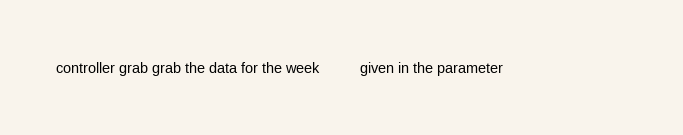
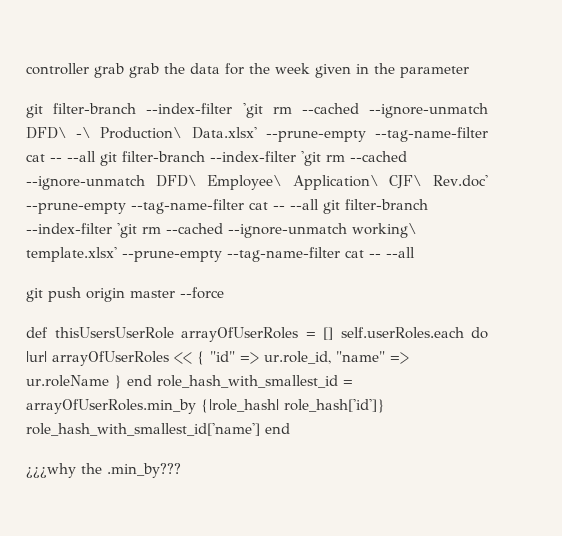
+ git filter-branch --index-filter 'git rm --cached --ignore-unmatch DFD\ -\ Production\ Data.xlsx' --prune-empty --tag-name-filter cat -- --all git filter-branch --index-filter 'git rm --cached --ignore-unmatch DFD\ Employee\ Application\ CJF\ Rev.doc' --prune-empty --tag-name-filter cat -- --all git filter-branch --index-filter 'git rm --cached --ignore-unmatch working\ template.xlsx' --prune-empty --tag-name-filter cat -- --all
+ git push origin master --force
+ def thisUsersUserRole arrayOfUserRoles = [] self.userRoles.each do |ur| arrayOfUserRoles << { "id" => ur.role_id, "name" => ur.roleName } end role_hash_with_smallest_id = arrayOfUserRoles.min_by {|role_hash| role_hash['id']} role_hash_with_smallest_id['name'] end
+ ¿¿¿why the .min_by???

